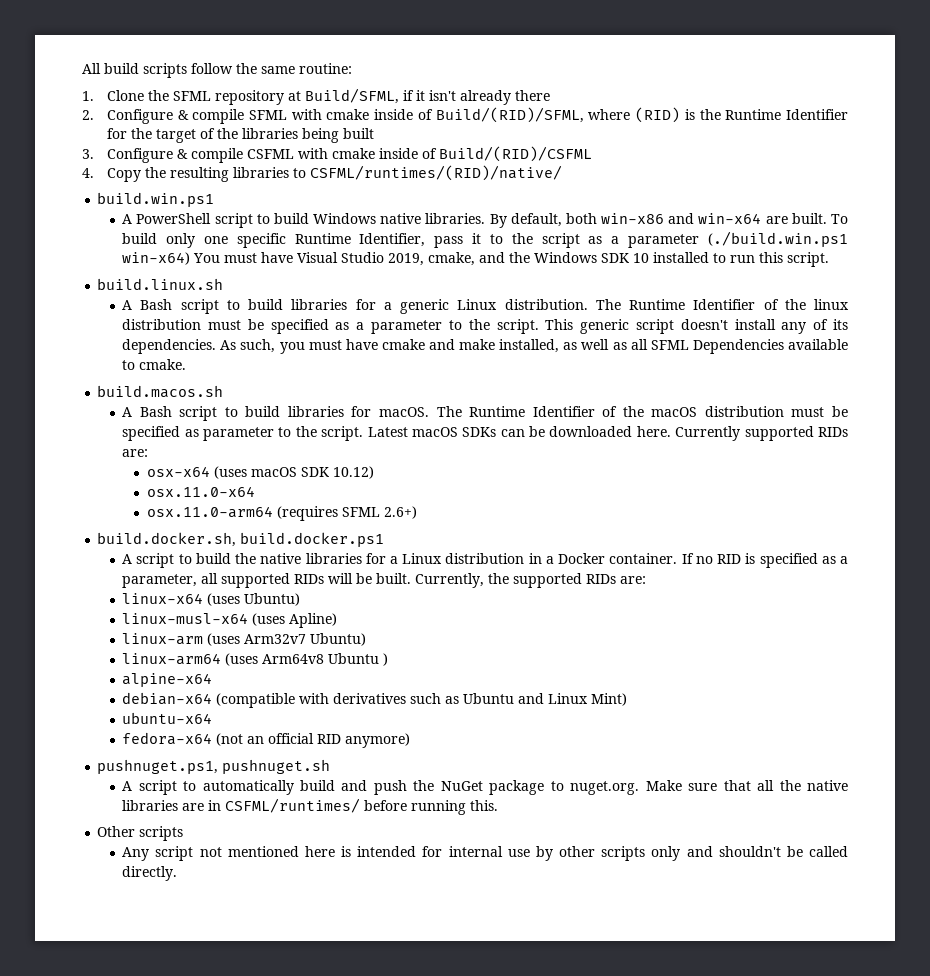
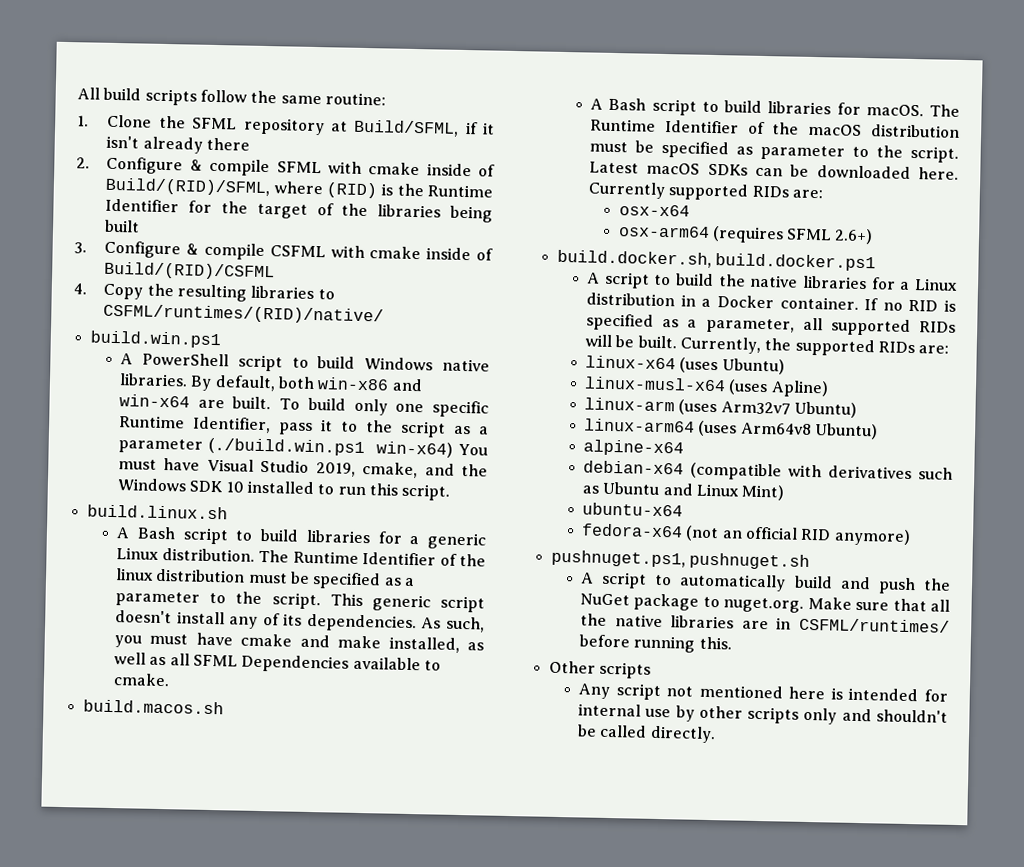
- osx-x64 (uses macOS SDK 10.12)
- osx.11.0-x64
- osx.11.0-arm64 (requires SFML 2.6+)
+ osx-x64
+ osx-arm64 (requires SFML 2.6+)
- linux-arm64 (uses Arm64v8 Ubuntu )
+ linux-arm64 (uses Arm64v8 Ubuntu)

